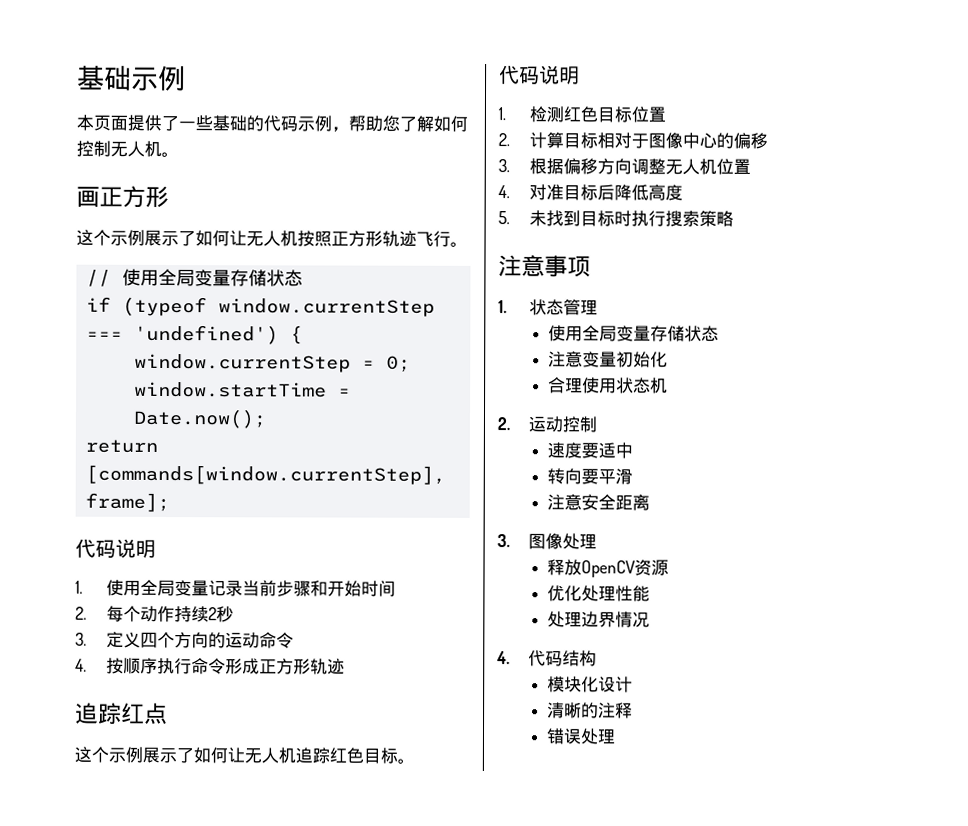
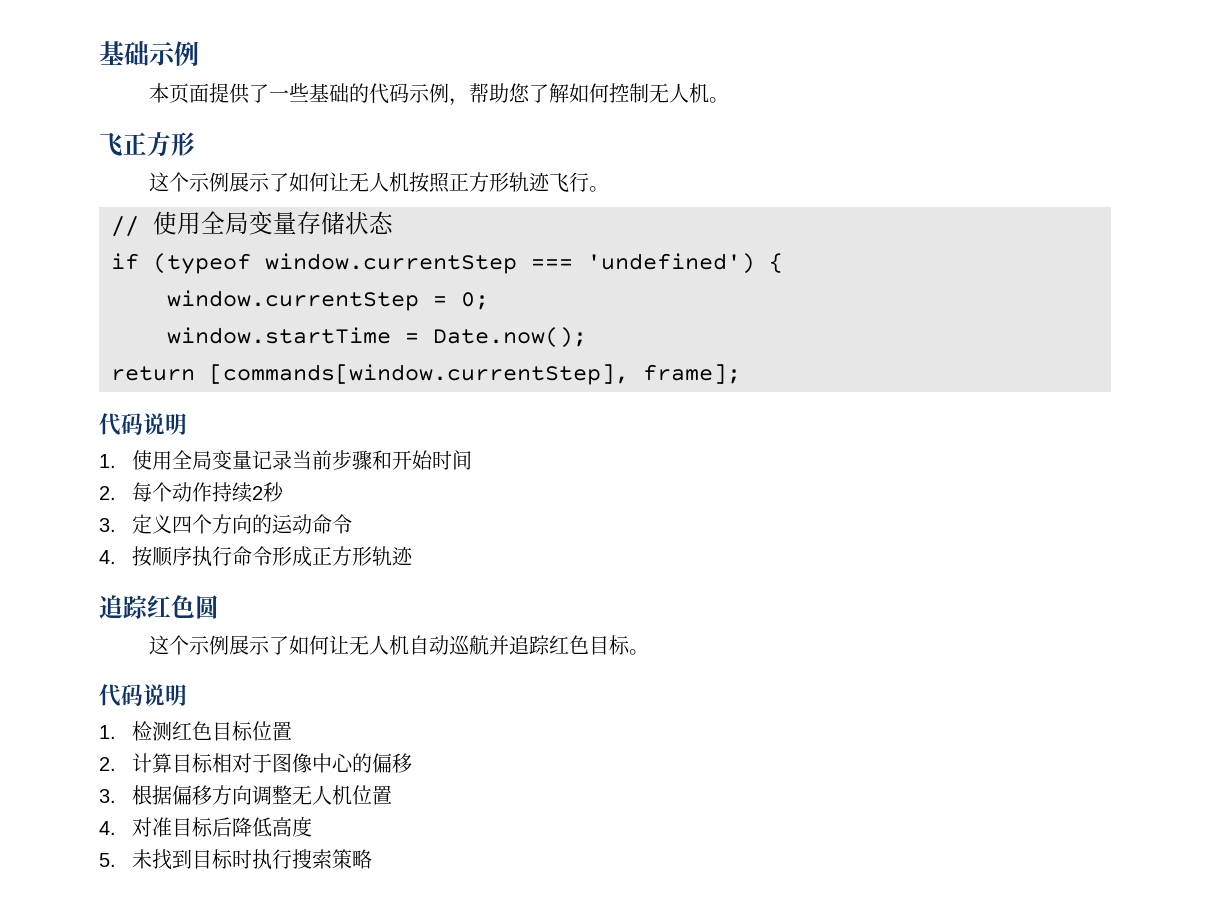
- 画正方形
+ 飞正方形
- 追踪红点
- 这个示例展示了如何让无人机追踪红色目标。
+ 追踪红色圆
+ 这个示例展示了如何让无人机自动巡航并追踪红色目标。
- 注意事项
- 1.状态管理
- 使用全局变量存储状态
- 注意变量初始化
- 合理使用状态机
- 2.运动控制
- 速度要适中
- 转向要平滑
- 注意安全距离
- 3.图像处理
- 释放OpenCV资源
- 优化处理性能
- 处理边界情况
- 4.代码结构
- 模块化设计
- 清晰的注释
- 错误处理

